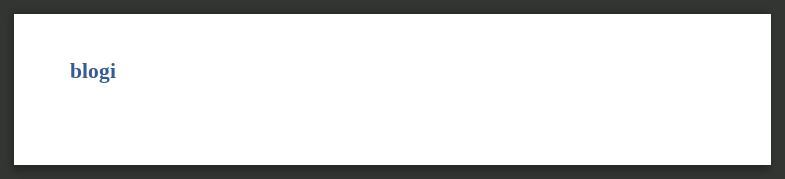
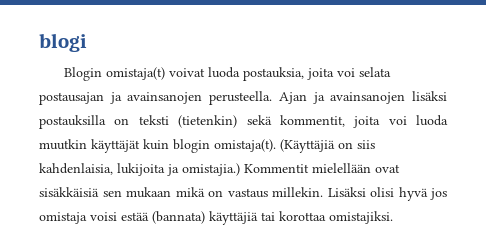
+ Blogin omistaja(t) voivat luoda postauksia, joita voi selata postausajan ja avainsanojen perusteella. Ajan ja avainsanojen lisäksi postauksilla on teksti (tietenkin) sekä kommentit, joita voi luoda muutkin käyttäjät kuin blogin omistaja(t). (Käyttäjiä on siis kahdenlaisia, lukijoita ja omistajia.) Kommentit mielellään ovat sisäkkäisiä sen mukaan mikä on vastaus millekin. Lisäksi olisi hyvä jos omistaja voisi estää (bannata) käyttäjiä tai korottaa omistajiksi.

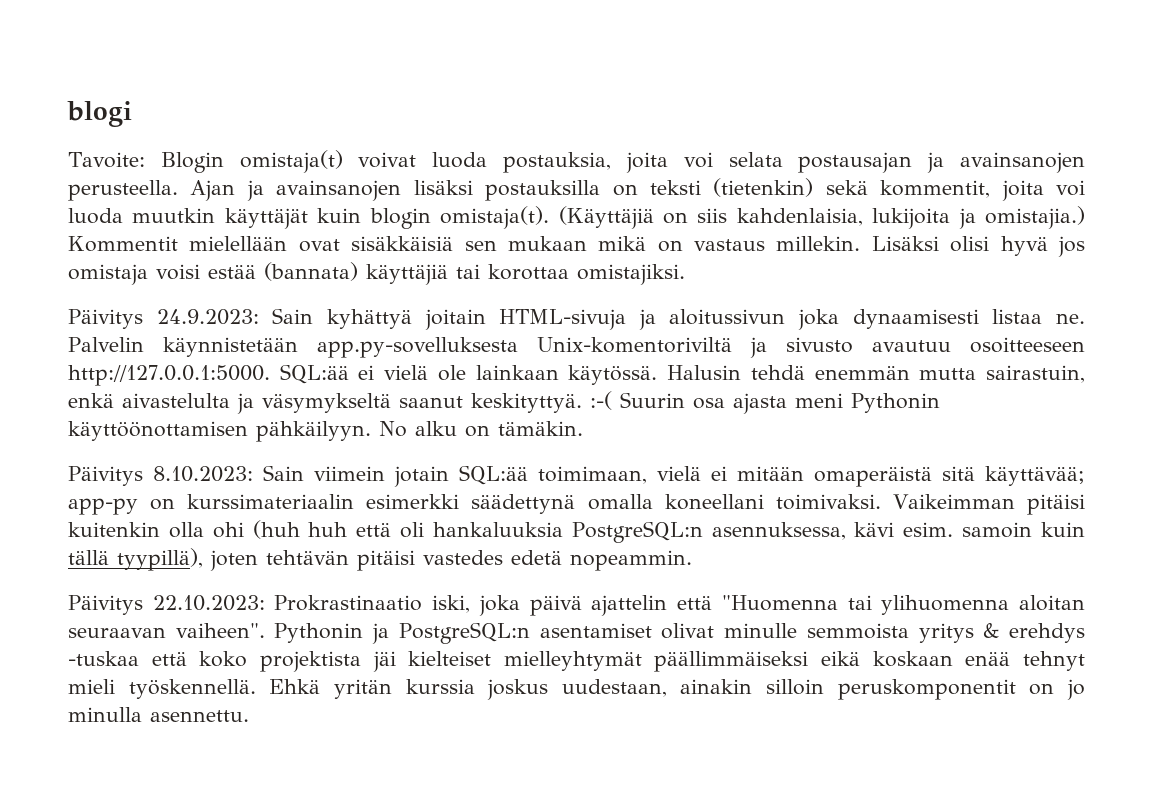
- Blogin omistaja(t) voivat luoda postauksia, joita voi selata postausajan ja avainsanojen perusteella.
+ Tavoite: Blogin omistaja(t) voivat luoda postauksia, joita voi selata postausajan ja avainsanojen perusteella.
+ Päivitys 24.9.2023: Sain kyhättyä joitain HTML-sivuja ja aloitussivun joka dynaamisesti listaa ne. Palvelin käynnistetään app.py-sovelluksesta Unix-komentoriviltä ja sivusto avautuu osoitteeseen http://127.0.0.1:5000. SQL:ää ei vielä ole lainkaan käytössä. Halusin tehdä enemmän mutta sairastuin, enkä aivastelulta ja väsymykseltä saanut keskityttyä. :-( Suurin osa ajasta meni Pythonin käyttöönottamisen pähkäilyyn. No alku on tämäkin.
+ Päivitys 8.10.2023: Sain viimein jotain SQL:ää toimimaan, vielä ei mitään omaperäistä sitä käyttävää; app-py on kurssimateriaalin esimerkki säädettynä omalla koneellani toimivaksi. Vaikeimman pitäisi kuitenkin olla ohi (huh huh että oli hankaluuksia PostgreSQL:n asennuksessa, kävi esim. samoin kuin tällä tyypillä), joten tehtävän pitäisi vastedes edetä nopeammin.
+ Päivitys 22.10.2023: Prokrastinaatio iski, joka päivä ajattelin että "Huomenna tai ylihuomenna aloitan seuraavan vaiheen". Pythonin ja PostgreSQL:n asentamiset olivat minulle semmoista yritys & erehdys -tuskaa että koko projektista jäi kielteiset mielleyhtymät päällimmäiseksi eikä koskaan enää tehnyt mieli työskennellä. Ehkä yritän kurssia joskus uudestaan, ainakin silloin peruskomponentit on jo minulla asennettu.

